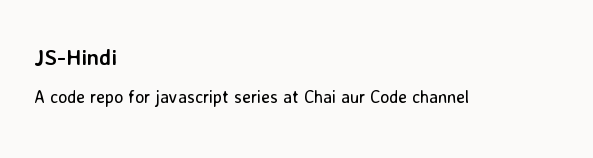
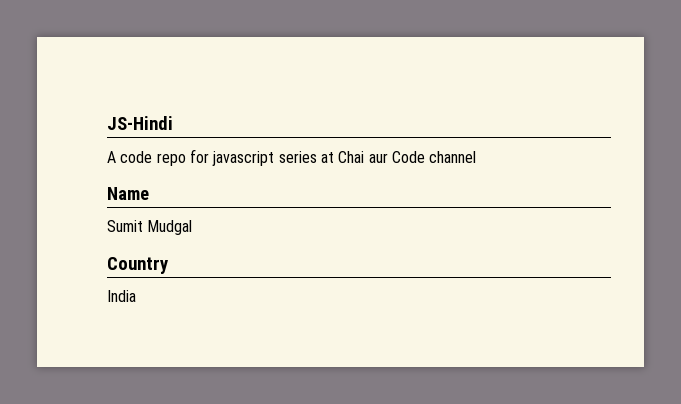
+ Name
+ Sumit Mudgal
+ Country
+ India

